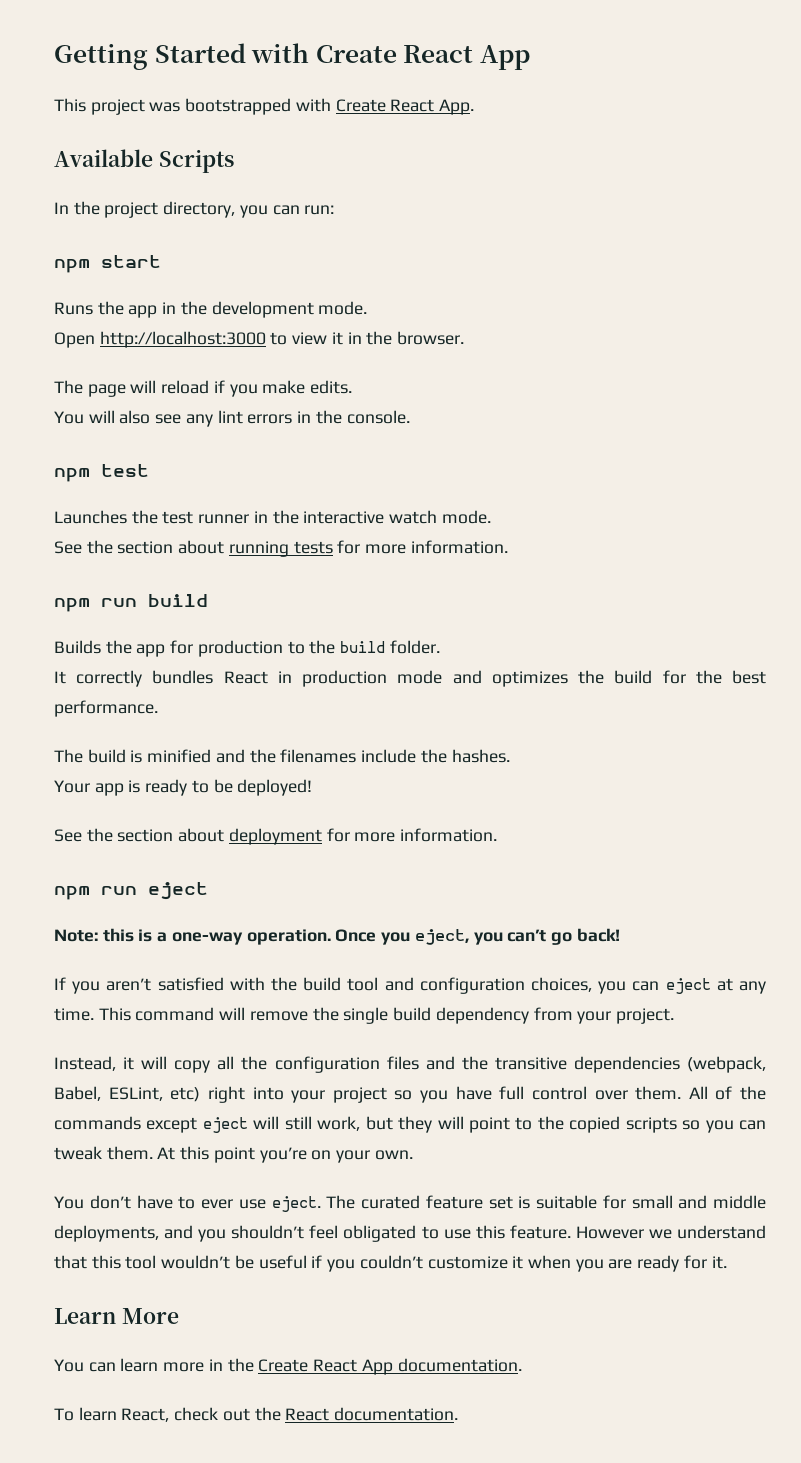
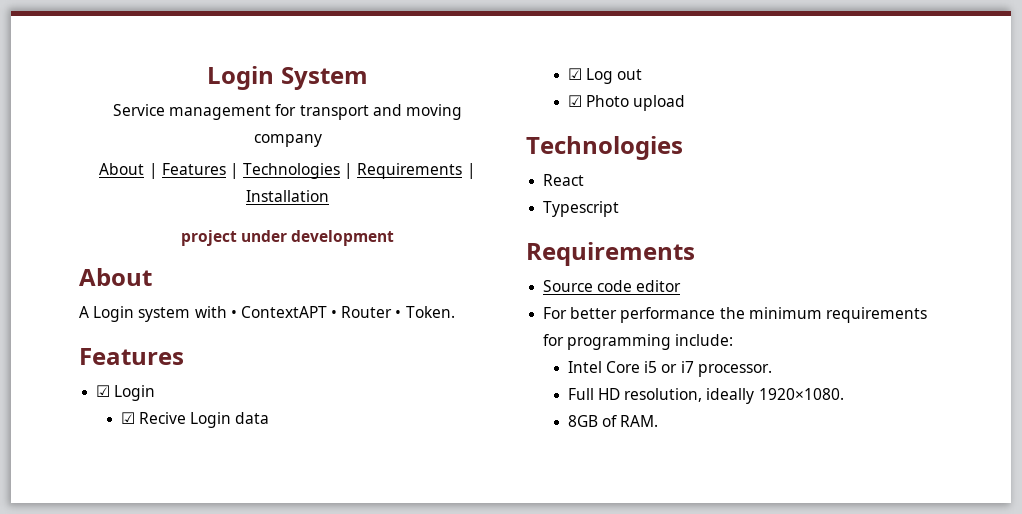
- Getting Started with Create React App
- This project was bootstrapped with Create React App.
- Available Scripts
- In the project directory, you can run:
- npm start
- Runs the app in the development mode.
- Open http://localhost:3000 to view it in the browser.
- The page will reload if you make edits.
- You will also see any lint errors in the console.
- npm test
- Launches the test runner in the interactive watch mode.
- See the section about running tests for more information.
- npm run build
- Builds the app for production to the build folder.
- It correctly bundles React in production mode and optimizes the build for the best performance.
- The build is minified and the filenames include the hashes.
- Your app is ready to be deployed!
- See the section about deployment for more information.
- npm run eject
- Note: this is a one-way operation. Once you eject, you can’t go back!
- If you aren’t satisfied with the build tool and configuration choices, you can eject at any time. This command will remove the single build dependency from your project.
- Instead, it will copy all the configuration files and the transitive dependencies (webpack, Babel, ESLint, etc) right into your project so you have full control over them. All of the commands except eject will still work, but they will point to the copied scripts so you can tweak them. At this point you’re on your own.
- You don’t have to ever use eject. The curated feature set is suitable for small and middle deployments, and you shouldn’t feel obligated to use this feature. However we understand that this tool wouldn’t be useful if you couldn’t customize it when you are ready for it.
- Learn More
- You can learn more in the Create React App documentation.
- To learn React, check out the React documentation.
+ Login System
+ Service management for transport and moving company
+ About | Features | Technologies | Requirements | Installation
+ project under development
+ About
+ A Login system with • ContextAPT • Router • Token.
+ Features
+ ☑ Login
+ ☑ Recive Login data
+ ☑ Log out
+ ☑ Photo upload
+ Technologies
+ React
+ Typescript
+ Requirements
+ Source code editor
+ For better performance the minimum requirements for programming include:
+ Intel Core i5 or i7 processor.
+ Full HD resolution, ideally 1920×1080.
+ 8GB of RAM.

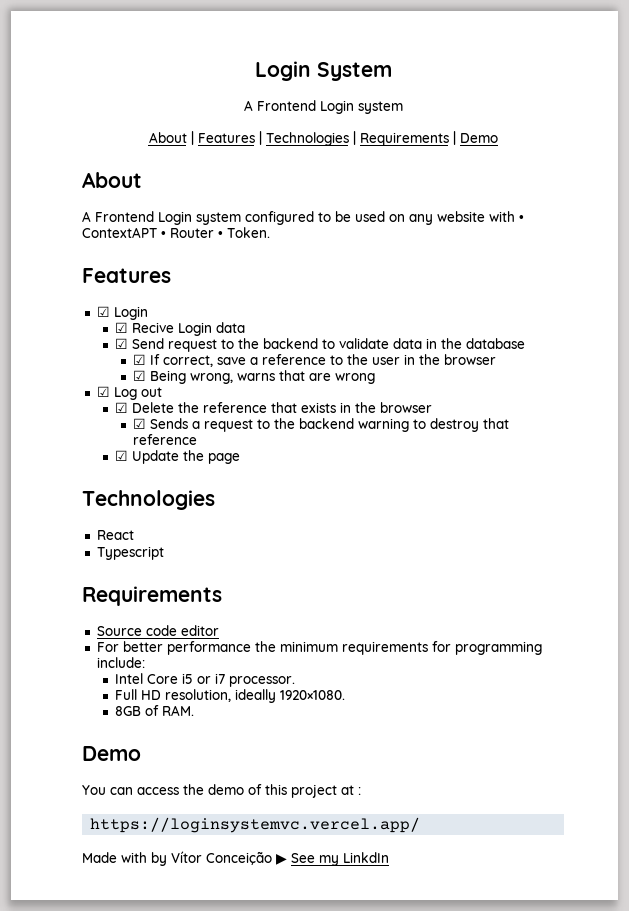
  Login System
- Service management for transport and moving company
+ A Frontend Login system
- About | Features | Technologies | Requirements | Installation
- project under development
+ About | Features | Technologies | Requirements | Demo
- A Login system with • ContextAPT • Router • Token.
+ A Frontend Login system configured to be used on any website with • ContextAPT • Router • Token.
+ ☑ Send request to the backend to validate data in the database
+ ☑ If correct, save a reference to the user in the browser
+ ☑ Being wrong, warns that are wrong
  ☑ Log out
- ☑ Photo upload
+ ☑ Delete the reference that exists in the browser
+ ☑ Sends a request to the backend warning to destroy that reference
+ ☑ Update the page
  8GB of RAM.
+ Demo
+ You can access the demo of this project at :
+ https://loginsystemvc.vercel.app/
+ Made with by Vítor Conceição ▶ See my LinkdIn

